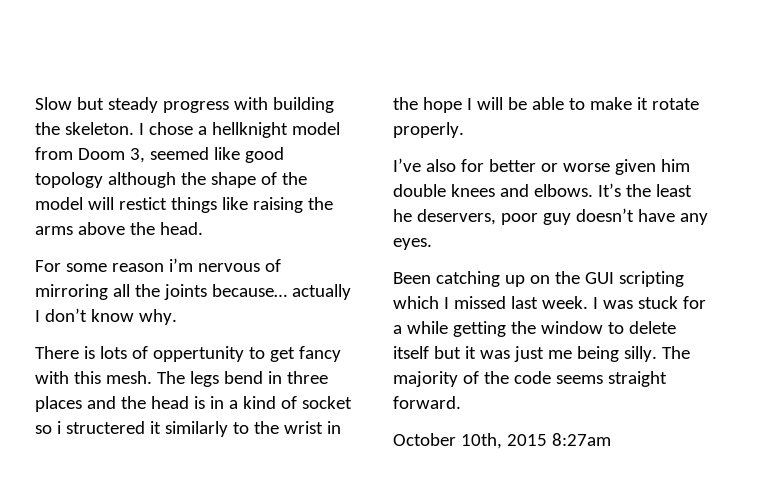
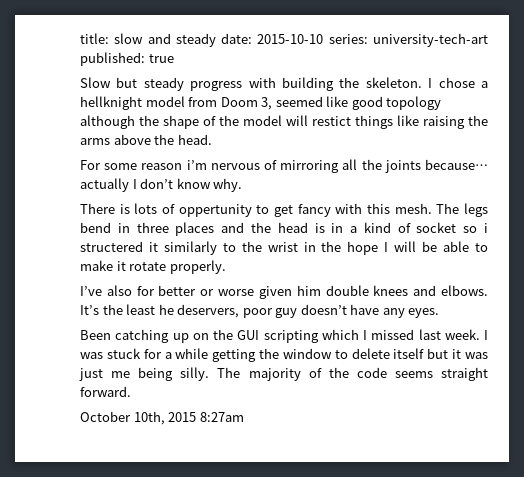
+ title: slow and steady date: 2015-10-10 series: university-tech-art published: true

